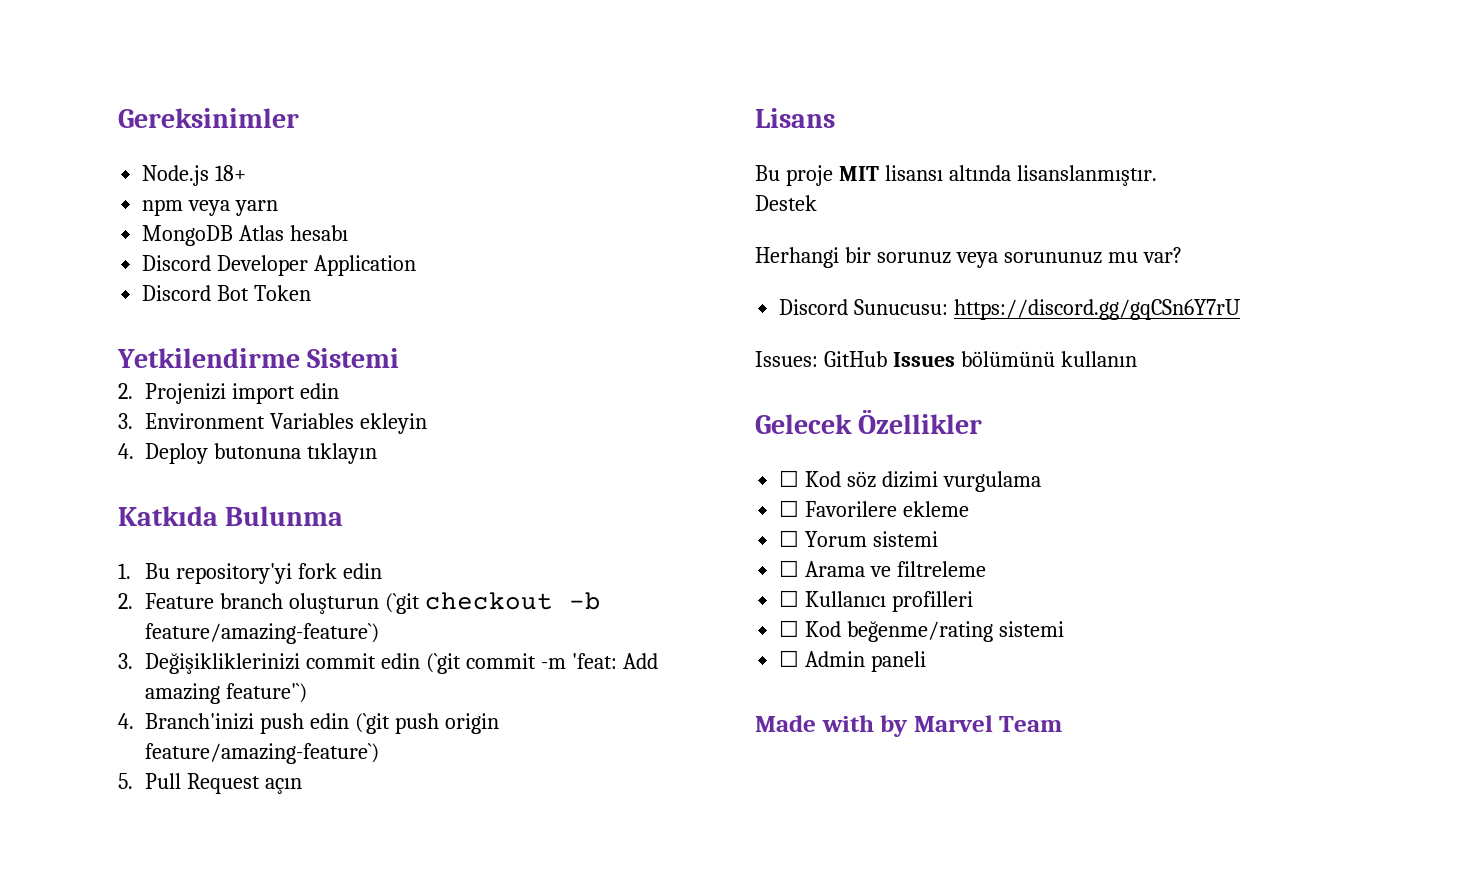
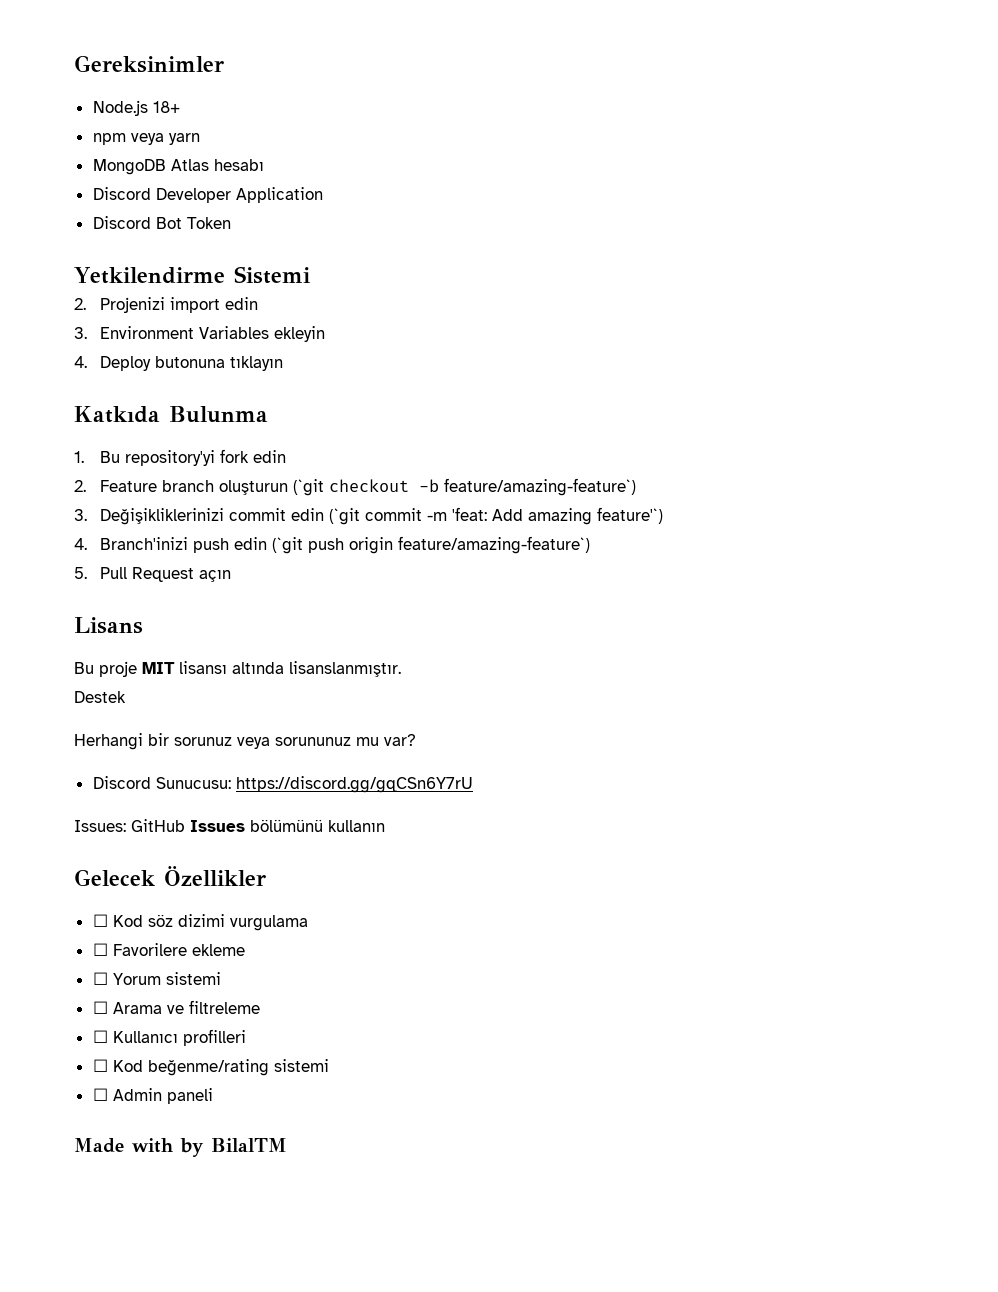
- Made with by Marvel Team
+ Made with by BilalTM

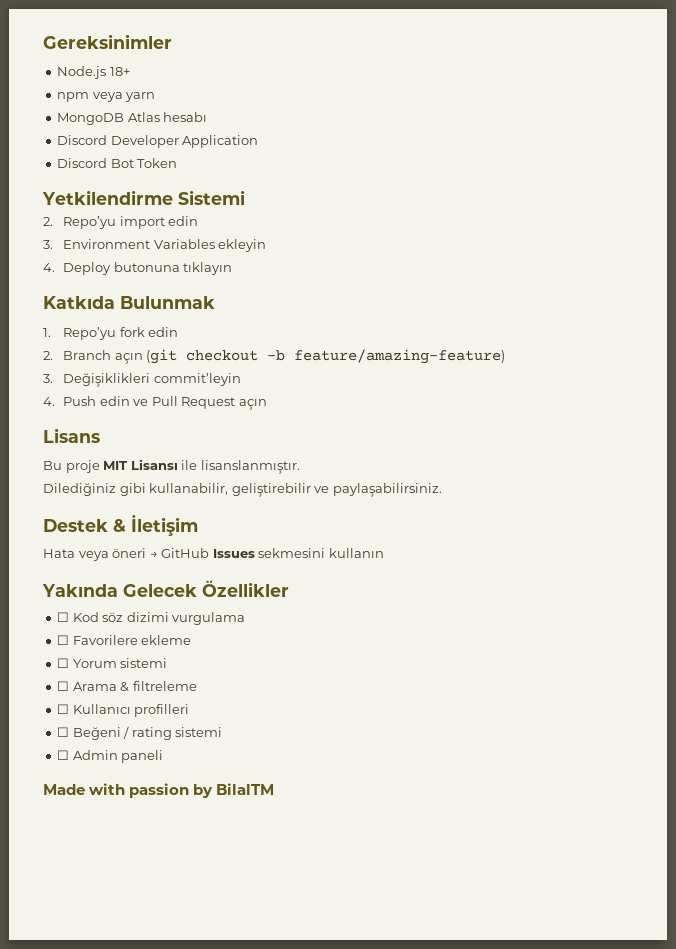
- 2. Projenizi import edin
+ 2. Repo’yu import edin
- Katkıda Bulunma
+ Katkıda Bulunmak
- 1. Bu repository'yi fork edin
+ 1. Repo’yu fork edin
- 2. Feature branch oluşturun (`git checkout -b feature/amazing-feature`)
- 3. Değişikliklerinizi commit edin (`git commit -m 'feat: Add amazing feature'`)
- 4. Branch'inizi push edin (`git push origin feature/amazing-feature`)
- 5. Pull Request açın
+ 2. Branch açın (git checkout -b feature/amazing-feature)
+ 3. Değişiklikleri commit’leyin
+ 4. Push edin ve Pull Request açın
- Bu proje MIT lisansı altında lisanslanmıştır.
+ Bu proje MIT Lisansı ile lisanslanmıştır.
- Destek
- Herhangi bir sorunuz veya sorununuz mu var?
- Discord Sunucusu: https://discord.gg/gqCSn6Y7rU
- Issues: GitHub Issues bölümünü kullanın
+ Dilediğiniz gibi kullanabilir, geliştirebilir ve paylaşabilirsiniz.
+ Destek & İletişim
+ Hata veya öneri → GitHub Issues sekmesini kullanın
- Gelecek Özellikler
+ Yakında Gelecek Özellikler
- ☐ Arama ve filtreleme
+ ☐ Arama & filtreleme
- ☐ Kod beğenme/rating sistemi
+ ☐ Beğeni / rating sistemi
- Made with by BilalTM
+ Made with passion by BilalTM

